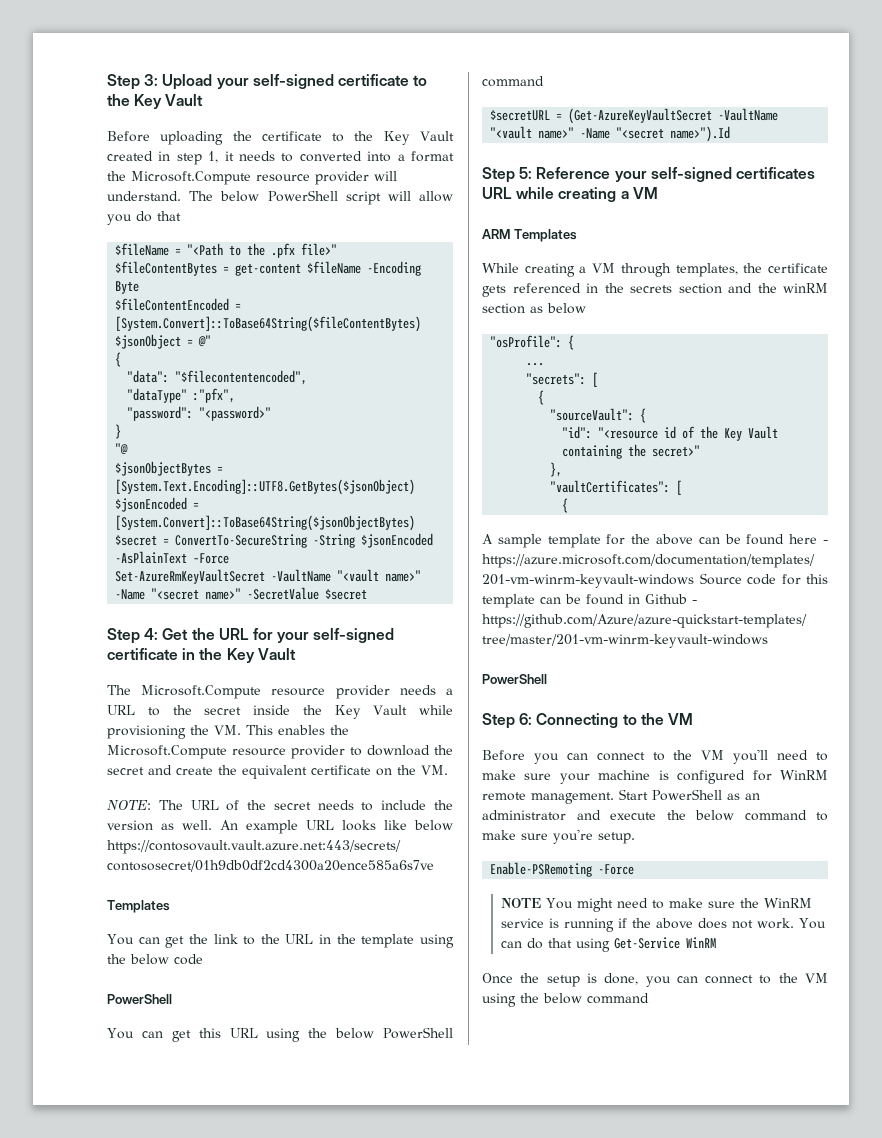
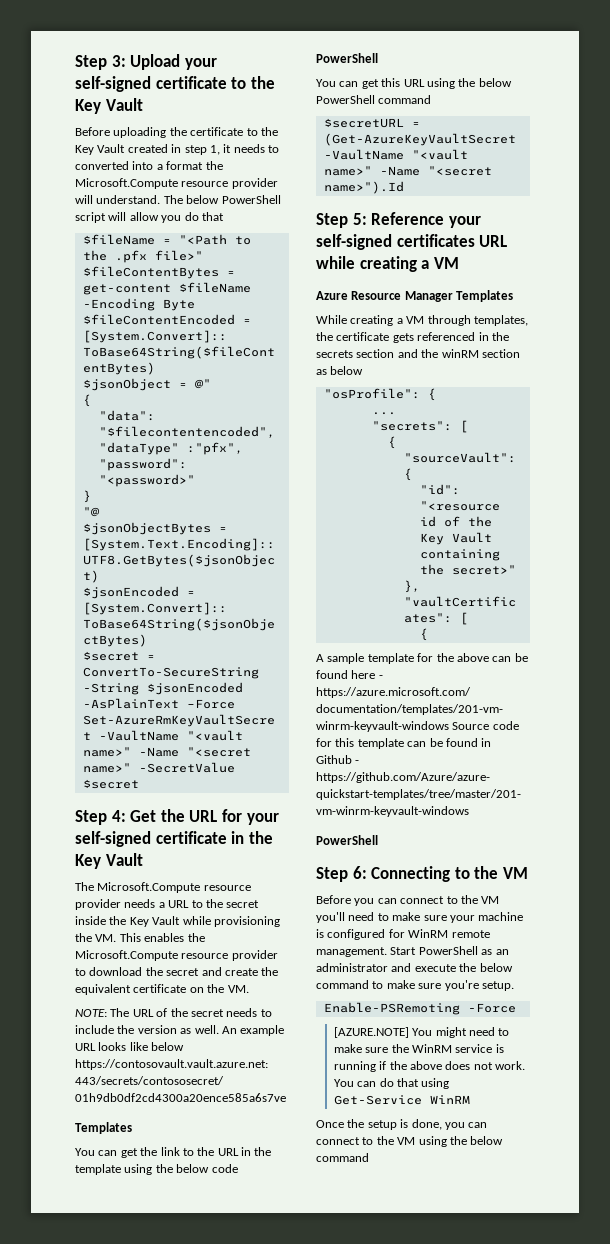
- ARM Templates
+ Azure Resource Manager Templates
- NOTE You might need to make sure the WinRM service is running if the above does not work.
+ [AZURE.NOTE] You might need to make sure the WinRM service is running if the above does not work.

